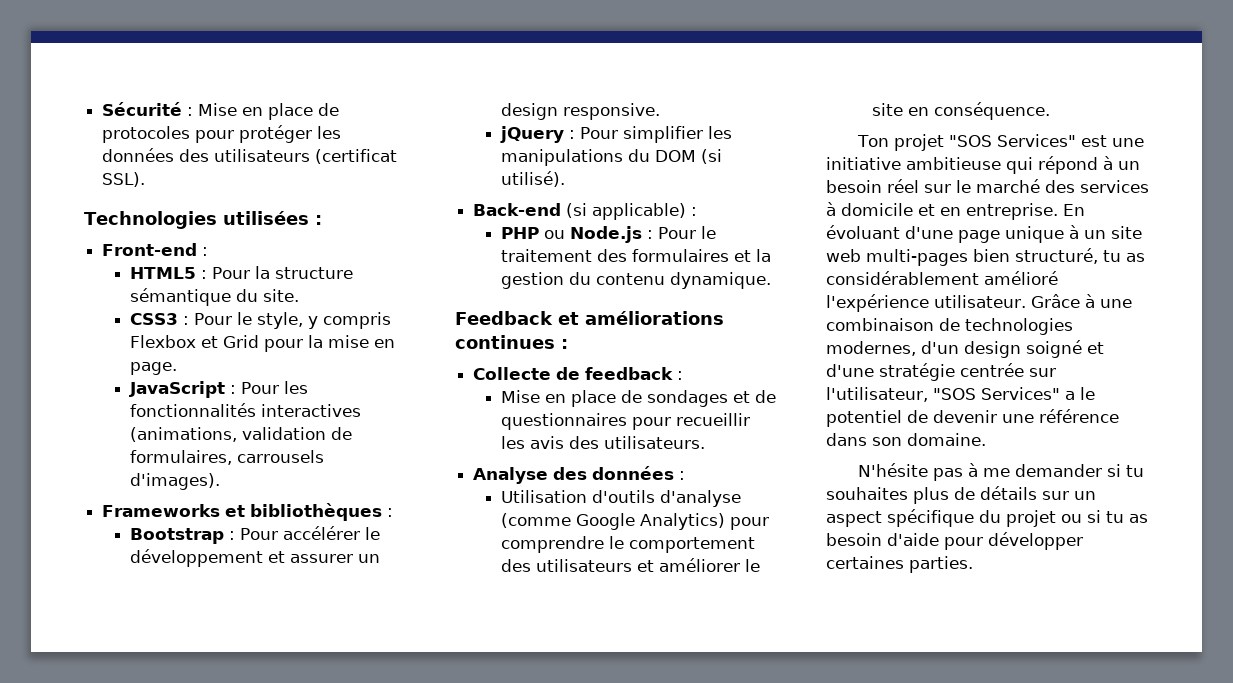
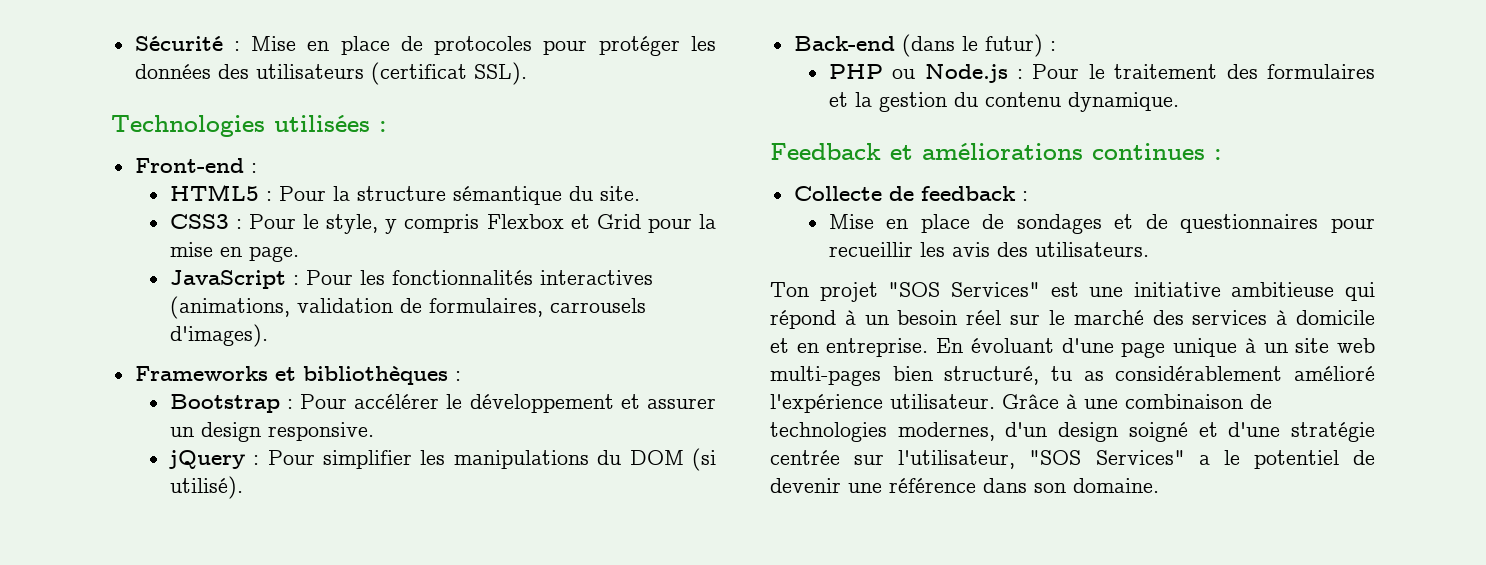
- Back-end (si applicable) :
+ Back-end (dans le futur) :
- Analyse des données :
- Utilisation d'outils d'analyse (comme Google Analytics) pour comprendre le comportement des utilisateurs et améliorer le site en conséquence.
- N'hésite pas à me demander si tu souhaites plus de détails sur un aspect spécifique du projet ou si tu as besoin d'aide pour développer certaines parties.

